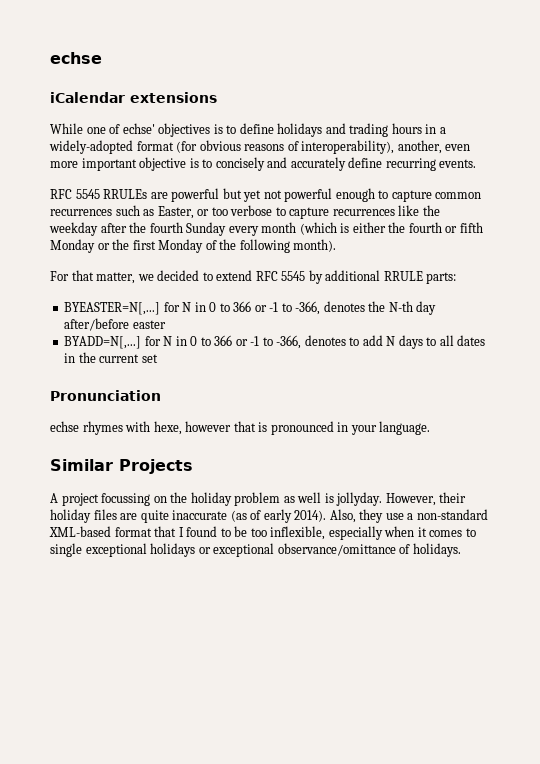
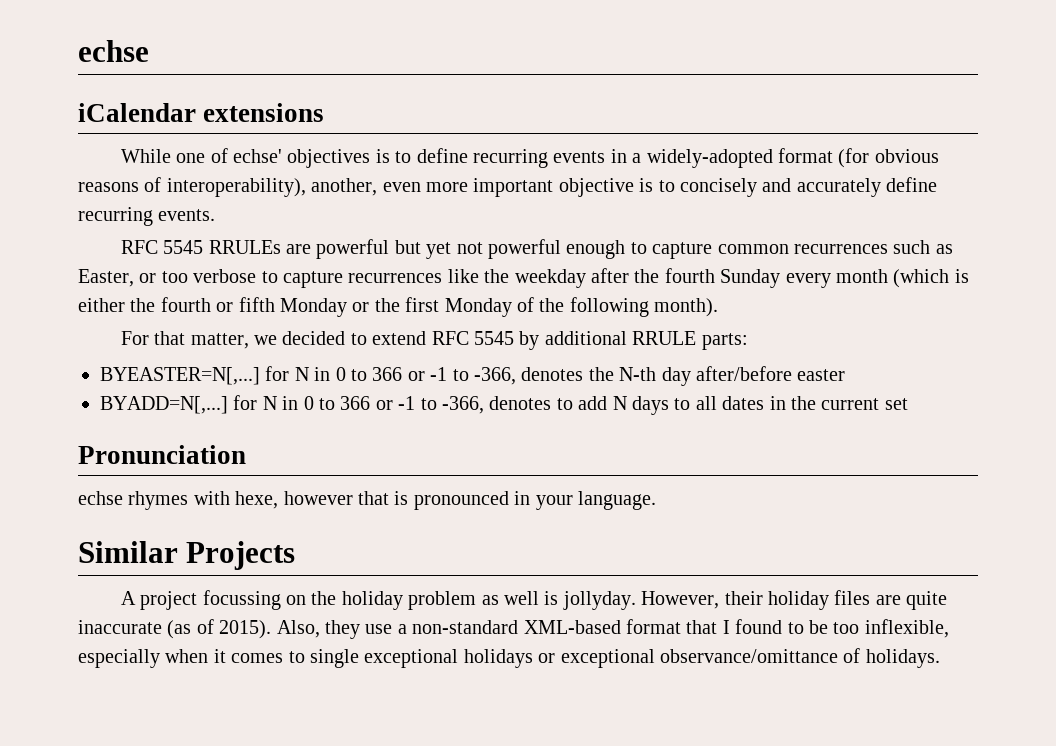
- While one of echse' objectives is to define holidays and trading hours in a widely-adopted format (for obvious reasons of interoperability), another, even more important objective is to concisely and accurately define recurring events.
+ While one of echse' objectives is to define recurring events in a widely-adopted format (for obvious reasons of interoperability), another, even more important objective is to concisely and accurately define recurring events.
- However, their holiday files are quite inaccurate (as of early 2014).
+ However, their holiday files are quite inaccurate (as of 2015).

